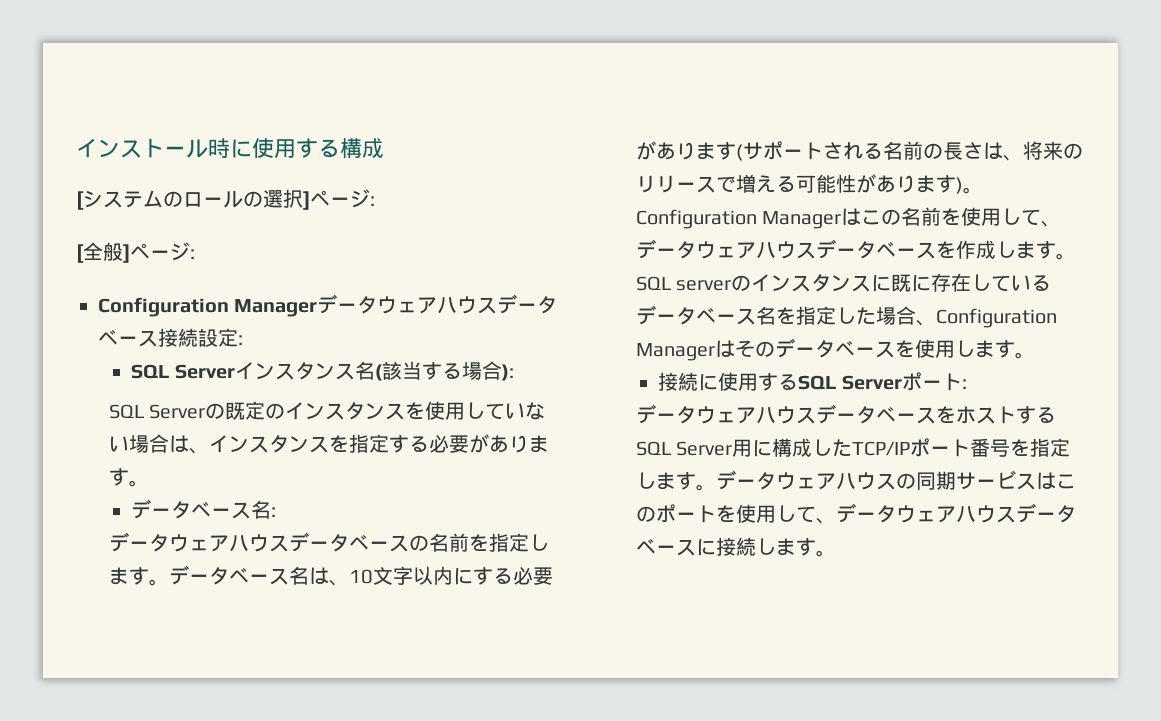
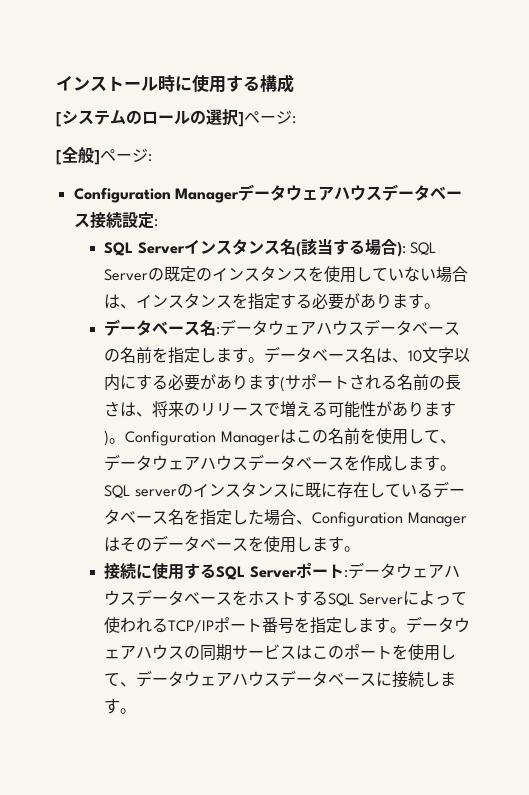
- SQL Serverインスタンス名(該当する場合):
- SQL Serverの既定のインスタンスを使用していない場合は、インスタンスを指定する必要があります。
+ SQL Serverインスタンス名(該当する場合): SQL Serverの既定のインスタンスを使用していない場合は、インスタンスを指定する必要があります。
- データベース名:
- データウェアハウスデータベースの名前を指定します。
+ データベース名:データウェアハウスデータベースの名前を指定します。
- 接続に使用するSQL Serverポート:
- データウェアハウスデータベースをホストするSQL Server用に構成したTCP/IPポート番号を指定します。
+ 接続に使用するSQL Serverポート:データウェアハウスデータベースをホストするSQL Serverによって使われるTCP/IPポート番号を指定します。

